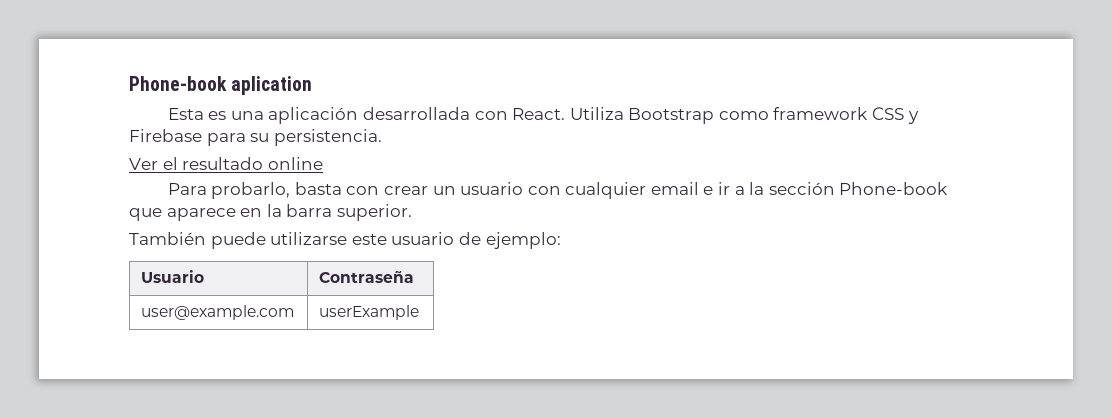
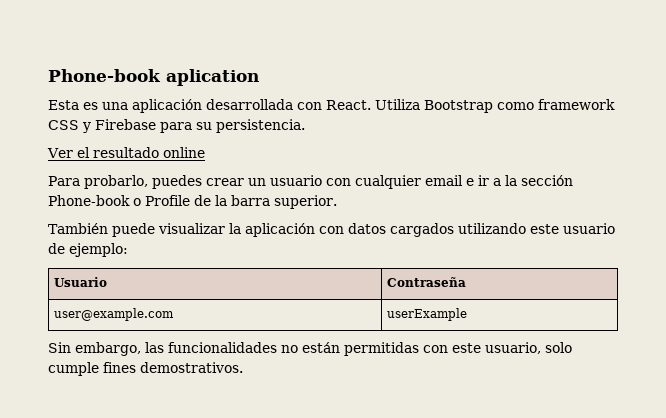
- Para probarlo, basta con crear un usuario con cualquier email e ir a la sección Phone-book que aparece en la barra superior.
+ Para probarlo, puedes crear un usuario con cualquier email e ir a la sección Phone-book o Profile de la barra superior.
- También puede utilizarse este usuario de ejemplo:
+ También puede visualizar la aplicación con datos cargados utilizando este usuario de ejemplo:
+ Sin embargo, las funcionalidades no están permitidas con este usuario, solo cumple fines demostrativos.

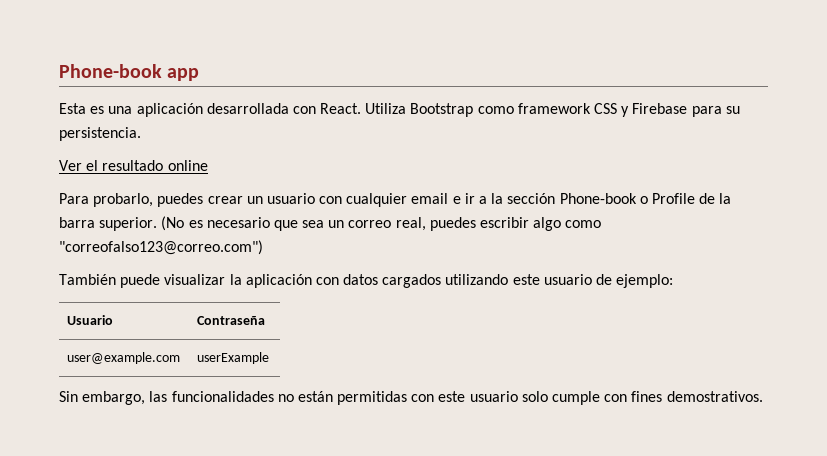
- Phone-book aplication
+ Phone-book app
+ (No es necesario que sea un correo real, puedes escribir algo como "correofalso123@correo.com")
- Sin embargo, las funcionalidades no están permitidas con este usuario, solo cumple fines demostrativos.
+ Sin embargo, las funcionalidades no están permitidas con este usuario solo cumple con fines demostrativos.

